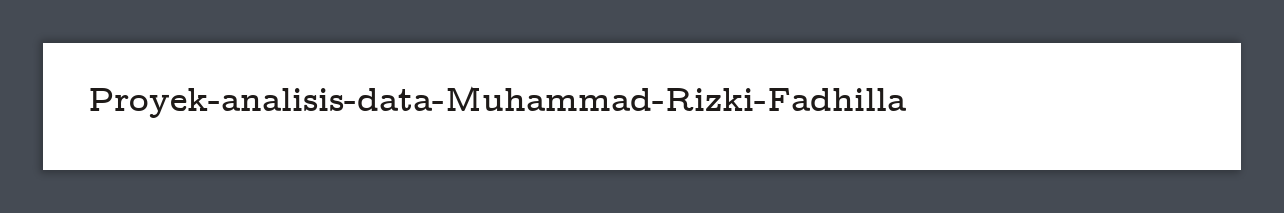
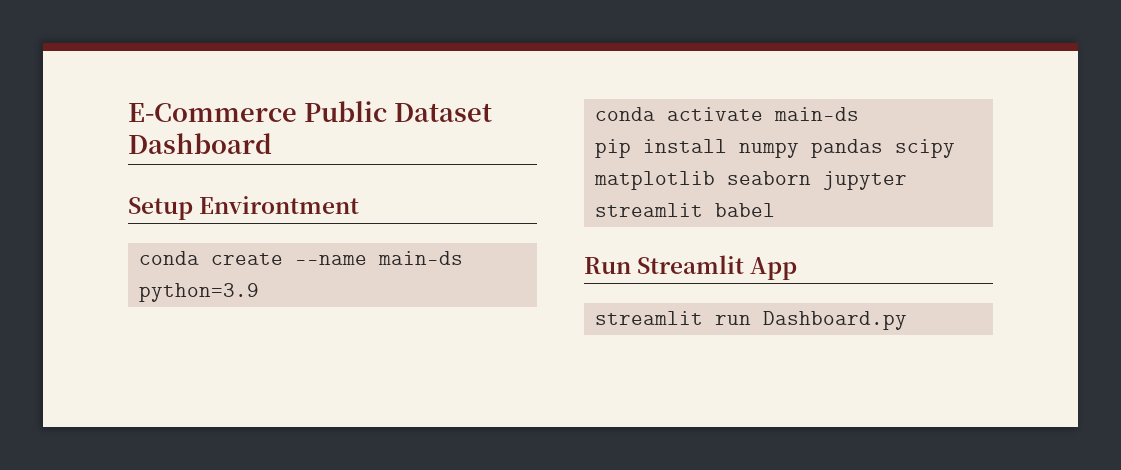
- Proyek-analisis-data-Muhammad-Rizki-Fadhilla
+ E-Commerce Public Dataset Dashboard
+ Setup Environtment
+ conda create --name main-ds python=3.9
+ conda activate main-ds
+ pip install numpy pandas scipy matplotlib seaborn jupyter streamlit babel
+ Run Streamlit App
+ streamlit run Dashboard.py

